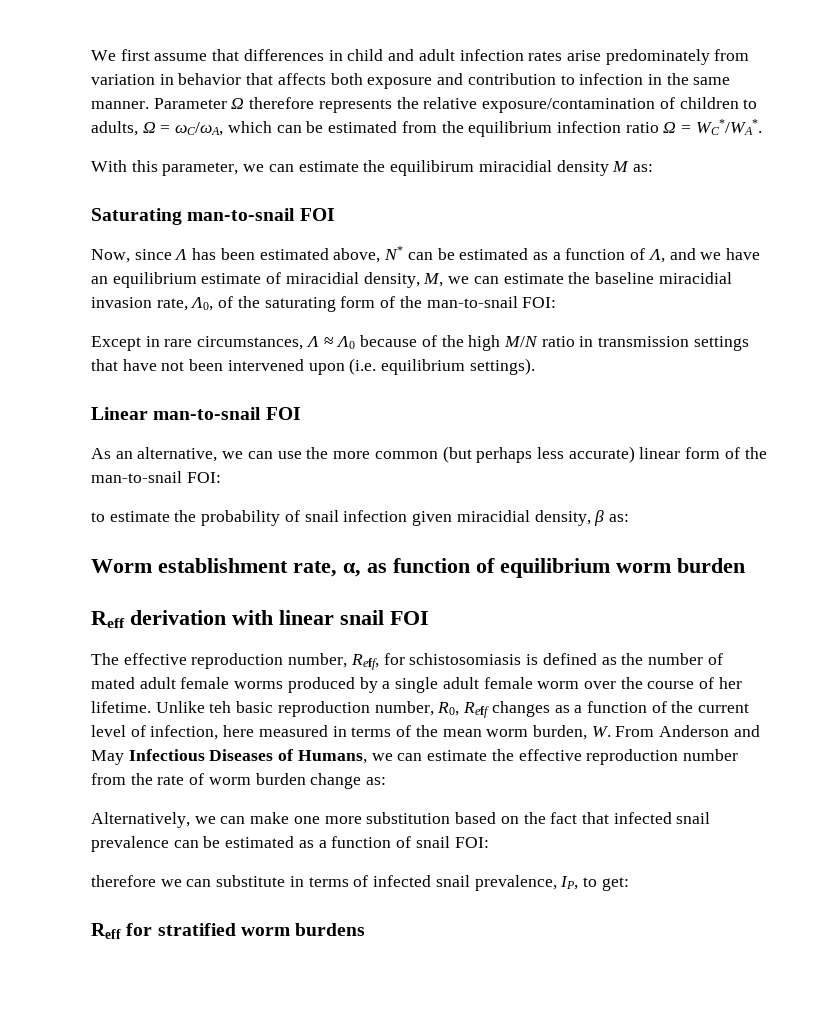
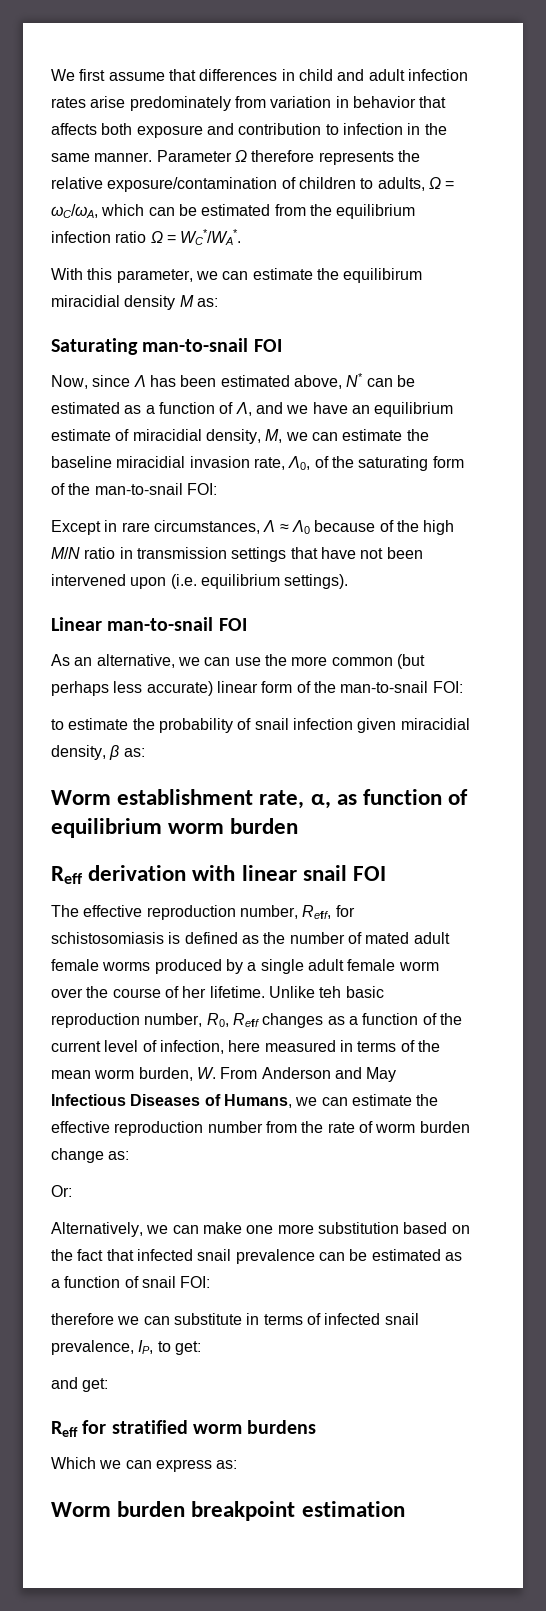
+ Or:
+ and get:
+ Which we can express as:
+ Worm burden breakpoint estimation

